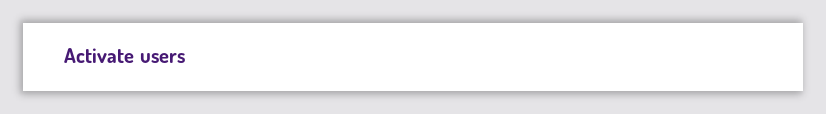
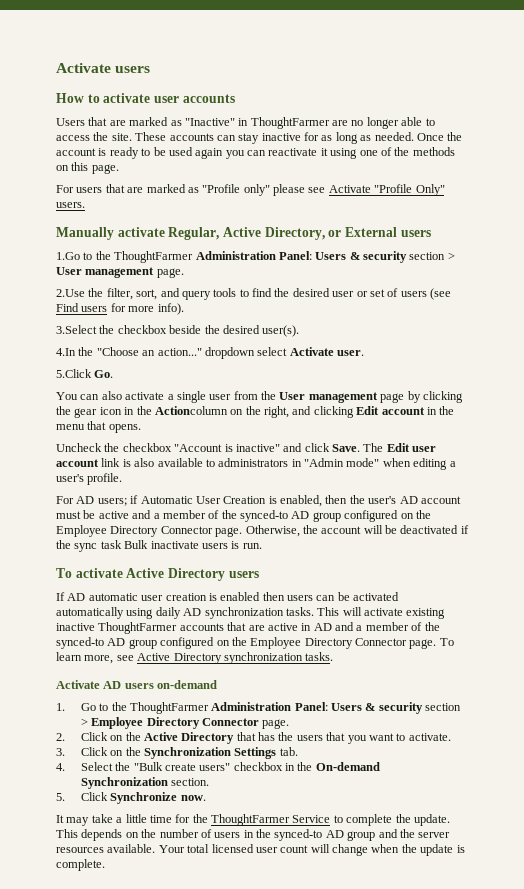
+ How to activate user accounts
+ Users that are marked as "Inactive" in ThoughtFarmer are no longer able to access the site. These accounts can stay inactive for as long as needed. Once the account is ready to be used again you can reactivate it using one of the methods on this page.
+ For users that are marked as "Profile only" please see Activate "Profile Only" users.
+ Manually activate Regular, Active Directory, or External users
+ 1.Go to the ThoughtFarmer Administration Panel: Users & security section > User management page.
+ 2.Use the filter, sort, and query tools to find the desired user or set of users (see Find users for more info).
+ 3.Select the checkbox beside the desired user(s).
+ 4.In the "Choose an action..." dropdown select Activate user.
+ 5.Click Go.
+ You can also activate a single user from the User management page by clicking the gear icon in the Actioncolumn on the right, and clicking Edit account in the menu that opens.
+ Uncheck the checkbox "Account is inactive" and click Save. The Edit user account link is also available to administrators in "Admin mode" when editing a user's profile.
+ For AD users; if Automatic User Creation is enabled, then the user's AD account must be active and a member of the synced-to AD group configured on the Employee Directory Connector page. Otherwise, the account will be deactivated if the sync task Bulk inactivate users is run.
+ To activate Active Directory users
+ If AD automatic user creation is enabled then users can be activated automatically using daily AD synchronization tasks. This will activate existing inactive ThoughtFarmer accounts that are active in AD and a member of the synced-to AD group configured on the Employee Directory Connector page. To learn more, see Active Directory synchronization tasks.
+ Activate AD users on-demand
+ 1. Go to the ThoughtFarmer Administration Panel: Users & security section > Employee Directory Connector page.
+ 2. Click on the Active Directory that has the users that you want to activate.
+ 3. Click on the Synchronization Settings tab.
+ 4. Select the "Bulk create users" checkbox in the On-demand Synchronization section.
+ 5. Click Synchronize now.
+ It may take a little time for the ThoughtFarmer Service to complete the update. This depends on the number of users in the synced-to AD group and the server resources available. Your total licensed user count will change when the update is complete.

